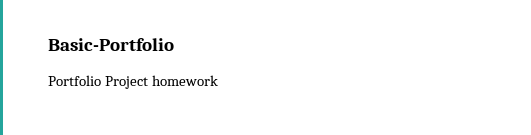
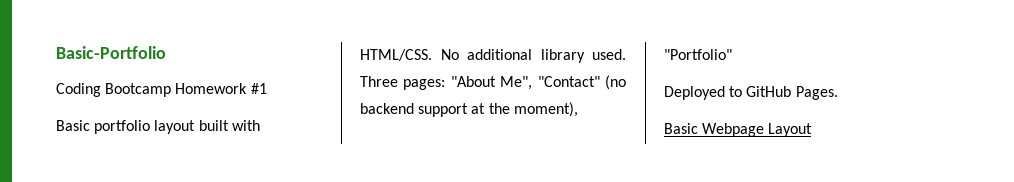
- Portfolio Project homework
+ Coding Bootcamp Homework #1
+ Basic portfolio layout built with HTML/CSS. No additional library used. Three pages: "About Me", "Contact" (no backend support at the moment), "Portfolio"
+ Deployed to GitHub Pages.
+ Basic Webpage Layout

